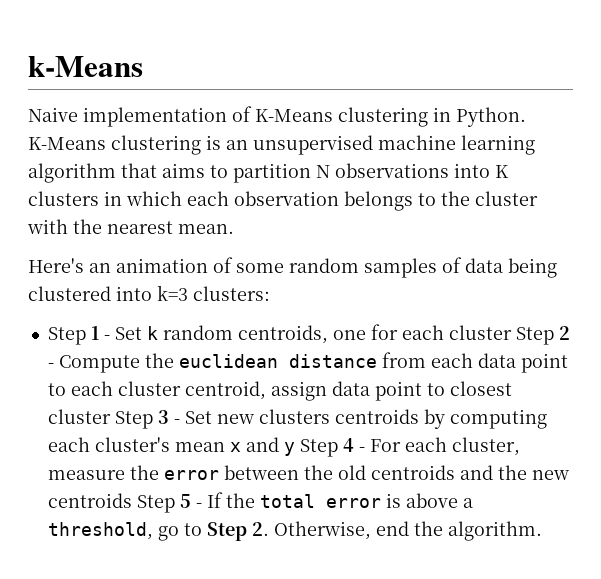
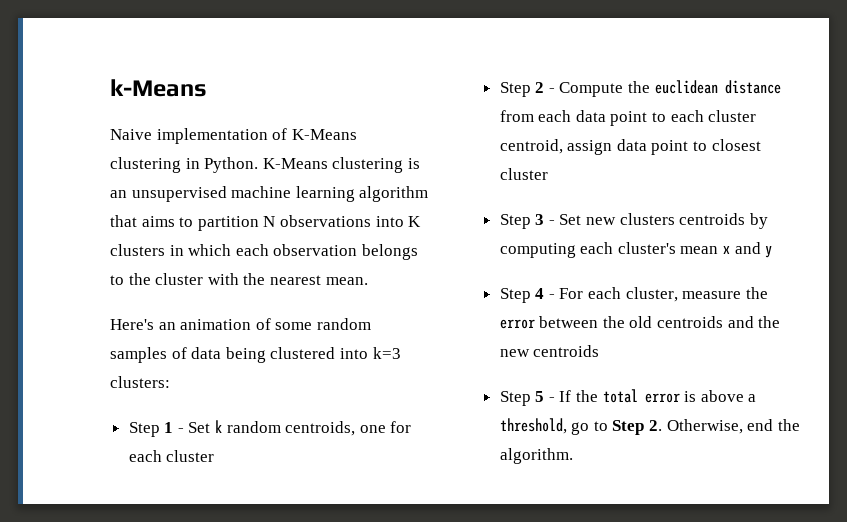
- Step 1 - Set k random centroids, one for each cluster Step 2 - Compute the euclidean distance from each data point to each cluster centroid, assign data point to closest cluster Step 3 - Set new clusters centroids by computing each cluster's mean x and y Step 4 - For each cluster, measure the error between the old centroids and the new centroids Step 5 - If the total error is above a threshold, go to Step 2. Otherwise, end the algorithm.
+ Step 1 - Set k random centroids, one for each cluster
+ Step 2 - Compute the euclidean distance from each data point to each cluster centroid, assign data point to closest cluster
+ Step 3 - Set new clusters centroids by computing each cluster's mean x and y
+ Step 4 - For each cluster, measure the error between the old centroids and the new centroids
+ Step 5 - If the total error is above a threshold, go to Step 2. Otherwise, end the algorithm.

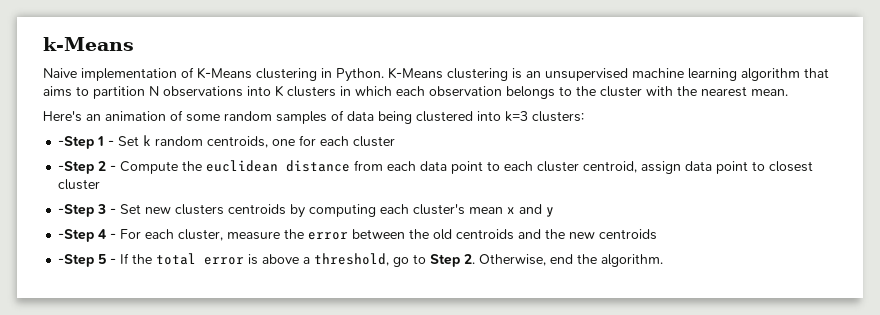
- Step 1 - Set k random centroids, one for each cluster
+ -Step 1 - Set k random centroids, one for each cluster
- Step 2 - Compute the euclidean distance from each data point to each cluster centroid, assign data point to closest cluster
+ -Step 2 - Compute the euclidean distance from each data point to each cluster centroid, assign data point to closest cluster
- Step 3 - Set new clusters centroids by computing each cluster's mean x and y
+ -Step 3 - Set new clusters centroids by computing each cluster's mean x and y
- Step 4 - For each cluster, measure the error between the old centroids and the new centroids
+ -Step 4 - For each cluster, measure the error between the old centroids and the new centroids
- Step 5 - If the total error is above a threshold, go to Step 2. Otherwise, end the algorithm.
+ -Step 5 - If the total error is above a threshold, go to Step 2. Otherwise, end the algorithm.

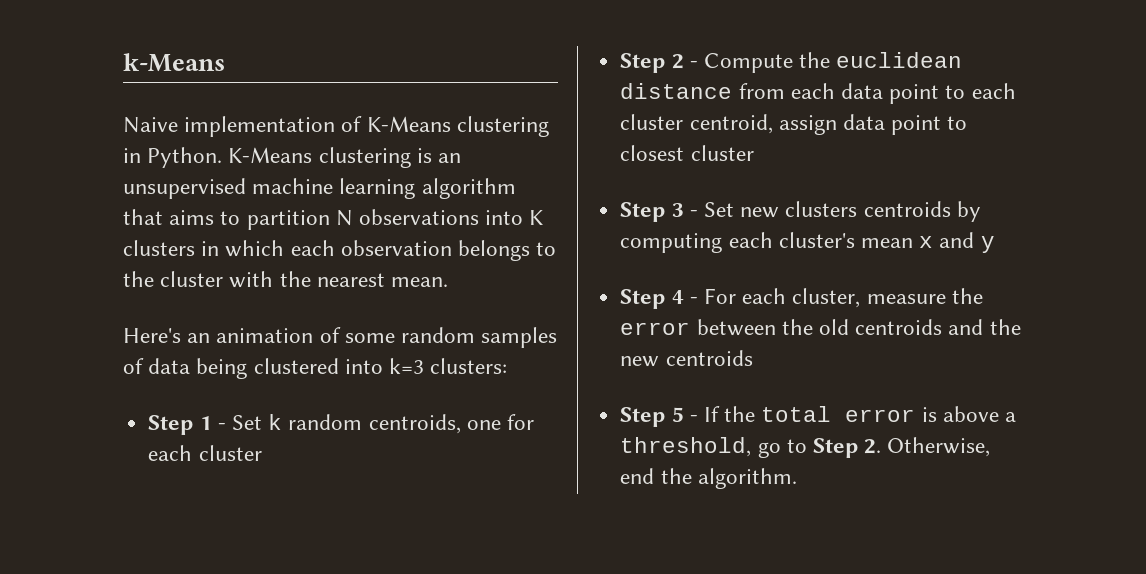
- -Step 1 - Set k random centroids, one for each cluster
+ Step 1 - Set k random centroids, one for each cluster
- -Step 2 - Compute the euclidean distance from each data point to each cluster centroid, assign data point to closest cluster
+ Step 2 - Compute the euclidean distance from each data point to each cluster centroid, assign data point to closest cluster
- -Step 3 - Set new clusters centroids by computing each cluster's mean x and y
+ Step 3 - Set new clusters centroids by computing each cluster's mean x and y
- -Step 4 - For each cluster, measure the error between the old centroids and the new centroids
+ Step 4 - For each cluster, measure the error between the old centroids and the new centroids
- -Step 5 - If the total error is above a threshold, go to Step 2. Otherwise, end the algorithm.
+ Step 5 - If the total error is above a threshold, go to Step 2. Otherwise, end the algorithm.

